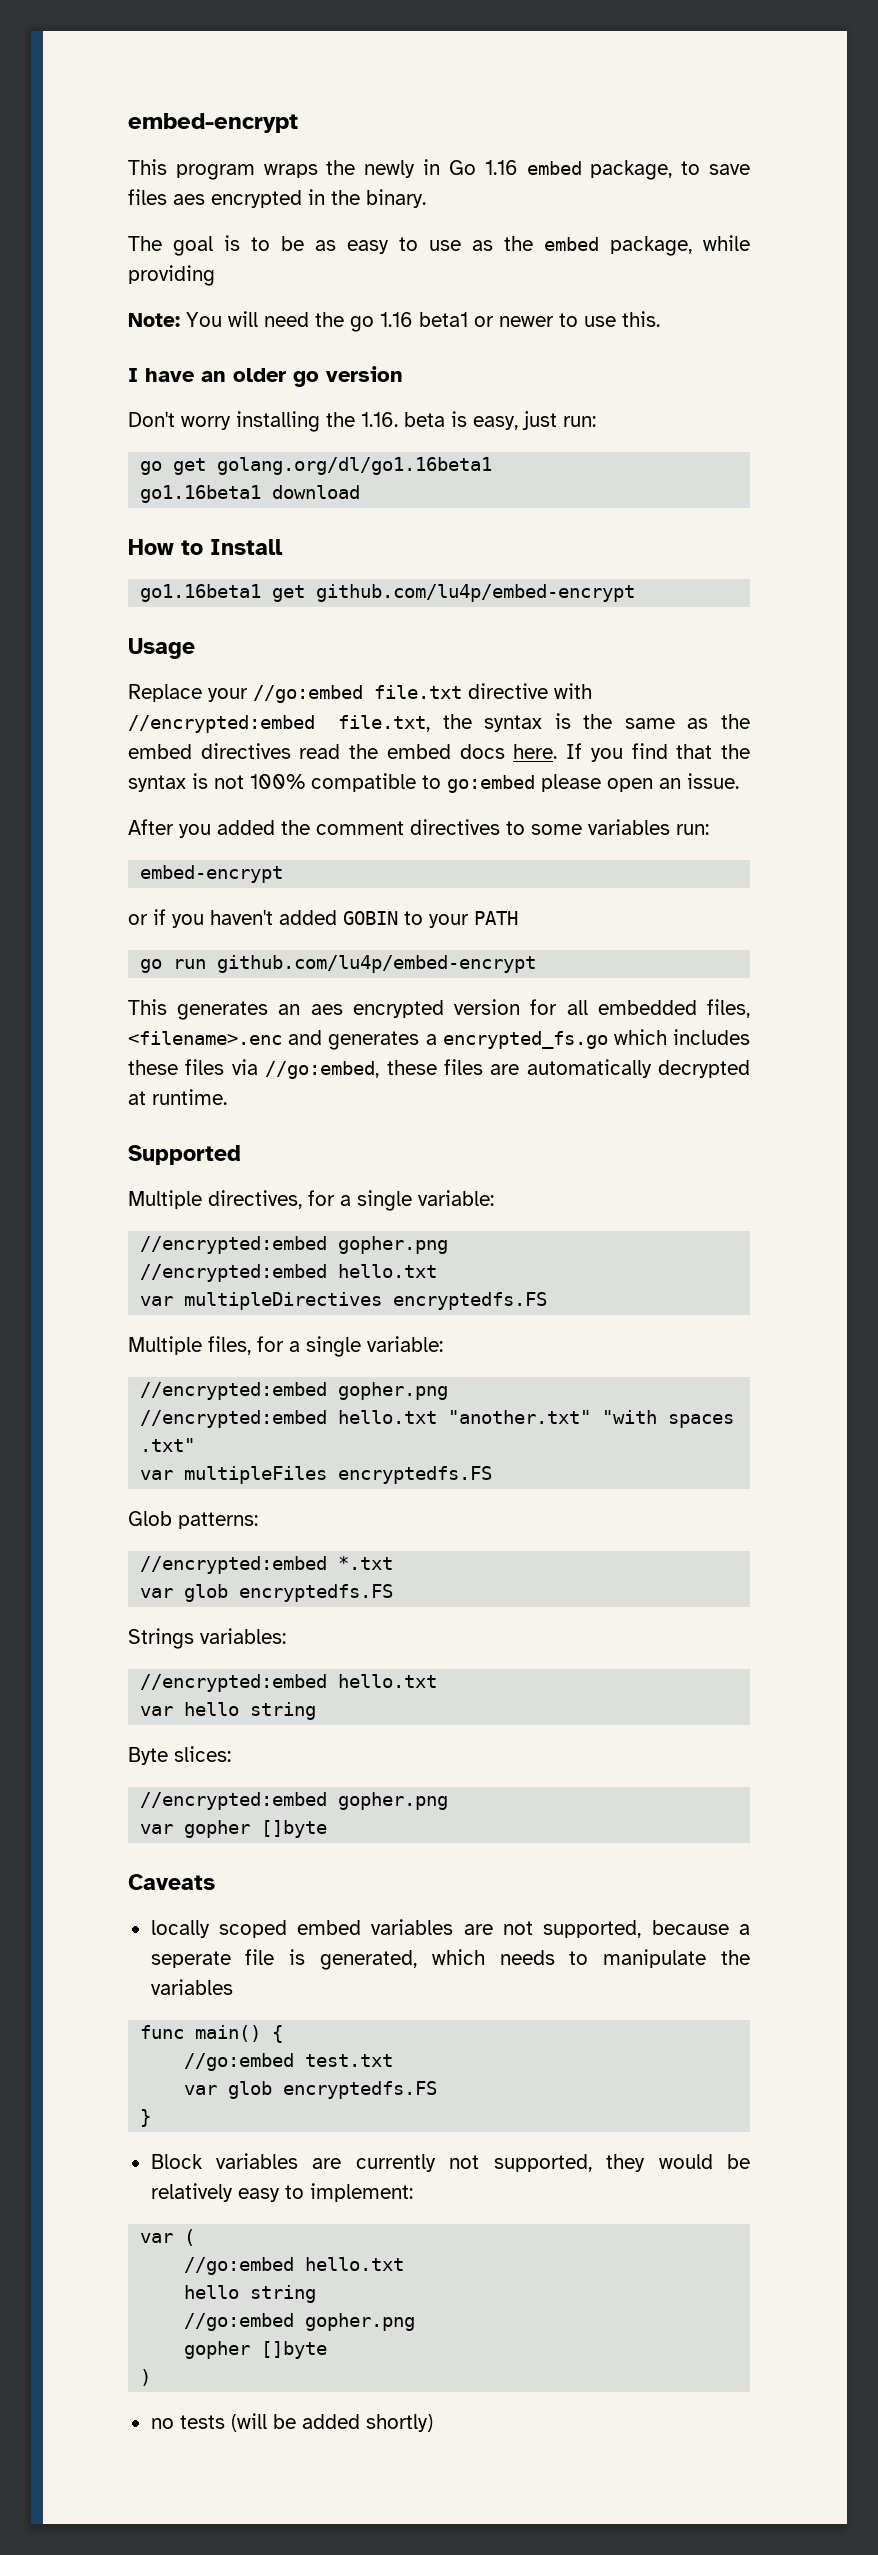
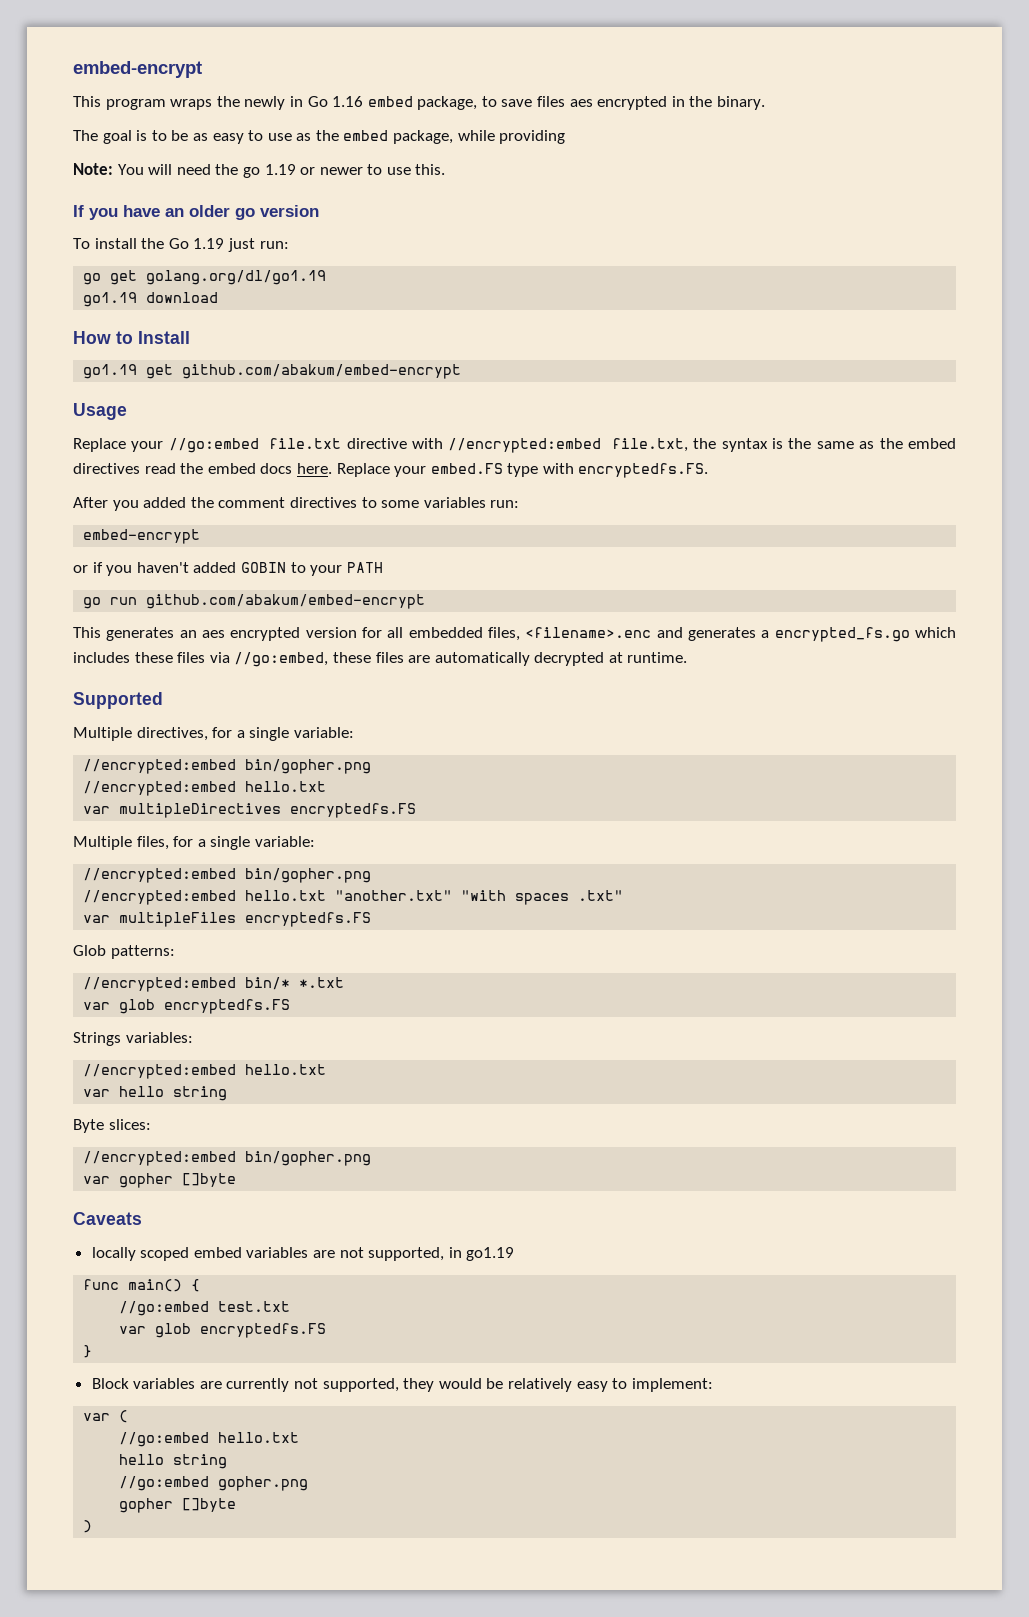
- Note: You will need the go 1.16 beta1 or newer to use this.
+ Note: You will need the go 1.19 or newer to use this.
- I have an older go version
+ If you have an older go version
- Don't worry installing the 1.16. beta is easy, just run:
+ To install the Go 1.19 just run:
- go get golang.org/dl/go1.16beta1
- go1.16beta1 download
+ go get golang.org/dl/go1.19
+ go1.19 download
- go1.16beta1 get github.com/lu4p/embed-encrypt
+ go1.19 get github.com/abakum/embed-encrypt
- If you find that the syntax is not 100% compatible to go:embed please open an issue.
+ Replace your embed.FS type with encryptedfs.FS.
- go run github.com/lu4p/embed-encrypt
+ go run github.com/abakum/embed-encrypt
  Multiple directives, for a single variable:
- //encrypted:embed gopher.png
+ //encrypted:embed bin/gopher.png
  Multiple files, for a single variable:
- //encrypted:embed gopher.png
+ //encrypted:embed bin/gopher.png
- //encrypted:embed *.txt
+ //encrypted:embed bin/* *.txt
  Byte slices:
- //encrypted:embed gopher.png
+ //encrypted:embed bin/gopher.png
- locally scoped embed variables are not supported, because a seperate file is generated, which needs to manipulate the variables
+ locally scoped embed variables are not supported, in go1.19
- no tests (will be added shortly)

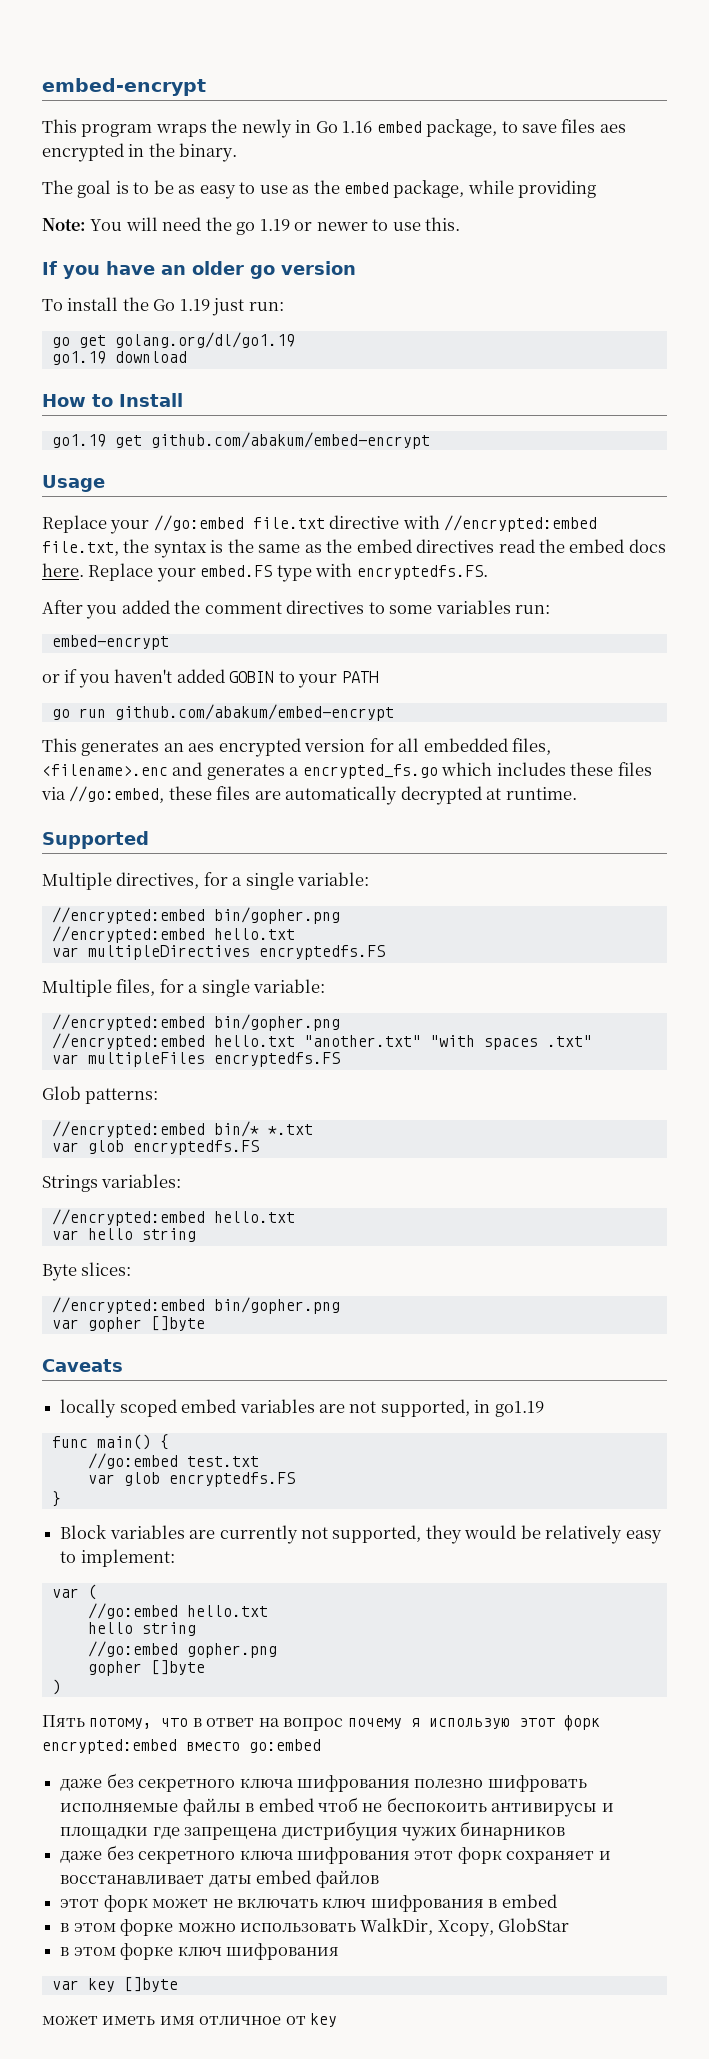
+ Пять потому, что в ответ на вопрос почему я использую этот форк encrypted:embed вместо go:embed
+ даже без секретного ключа шифрования полезно шифровать исполняемые файлы в embed чтоб не беспокоить антивирусы и площадки где запрещена дистрибуция чужих бинарников
+ даже без секретного ключа шифрования этот форк сохраняет и восстанавливает даты embed файлов
+ этот форк может не включать ключ шифрования в embed
+ в этом форке можно использовать WalkDir, Xcopy, GlobStar
+ в этом форке ключ шифрования
+ var key []byte
+ может иметь имя отличное от key

